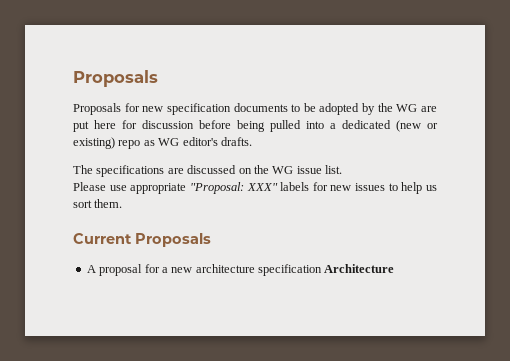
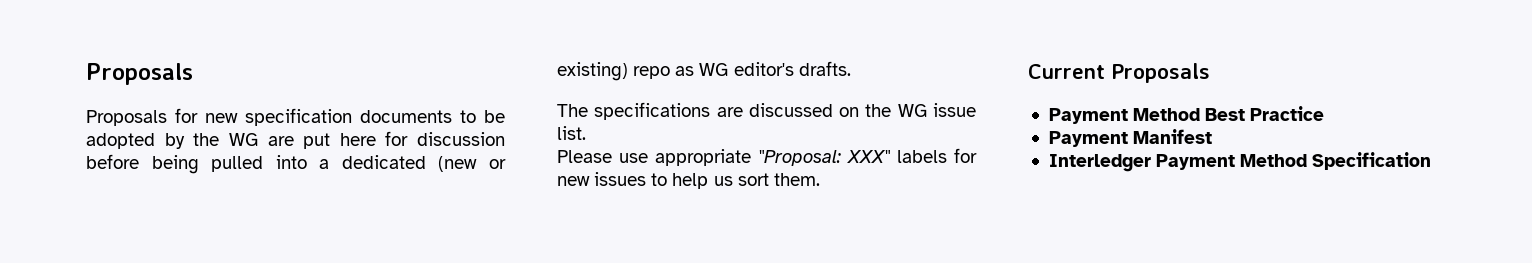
- A proposal for a new architecture specification Architecture
+ Payment Method Best Practice
+ Payment Manifest
+ Interledger Payment Method Specification

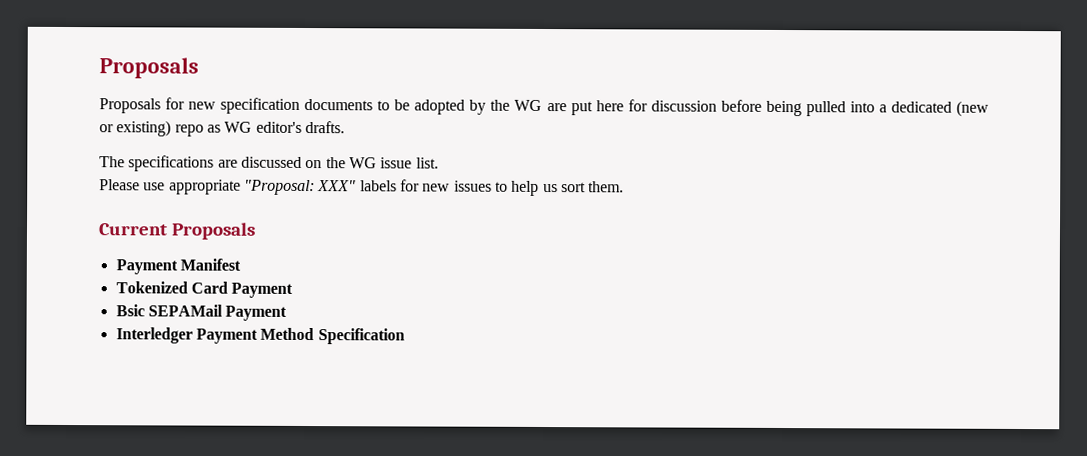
- Payment Method Best Practice
  Payment Manifest
+ Tokenized Card Payment
+ Bsic SEPAMail Payment

